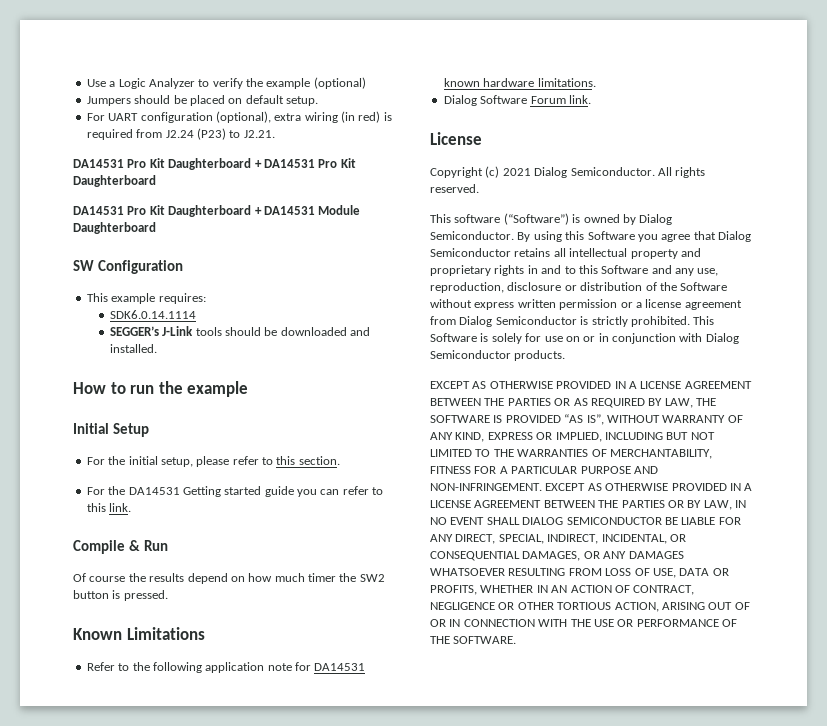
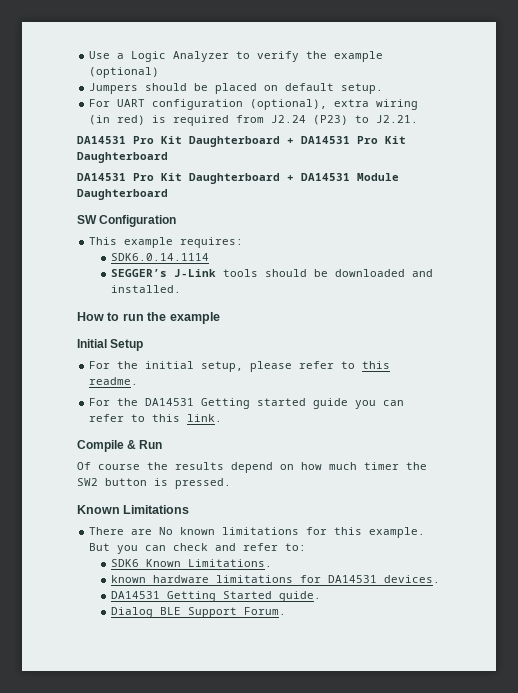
- For the initial setup, please refer to this section.
+ For the initial setup, please refer to this readme.
- Refer to the following application note for DA14531 known hardware limitations.
- Dialog Software Forum link.
- License
- Copyright (c) 2021 Dialog Semiconductor. All rights reserved.
- This software (“Software”) is owned by Dialog Semiconductor. By using this Software you agree that Dialog Semiconductor retains all intellectual property and proprietary rights in and to this Software and any use, reproduction, disclosure or distribution of the Software without express written permission or a license agreement from Dialog Semiconductor is strictly prohibited. This Software is solely for use on or in conjunction with Dialog Semiconductor products.
- EXCEPT AS OTHERWISE PROVIDED IN A LICENSE AGREEMENT BETWEEN THE PARTIES OR AS REQUIRED BY LAW, THE SOFTWARE IS PROVIDED “AS IS”, WITHOUT WARRANTY OF ANY KIND, EXPRESS OR IMPLIED, INCLUDING BUT NOT LIMITED TO THE WARRANTIES OF MERCHANTABILITY, FITNESS FOR A PARTICULAR PURPOSE AND NON-INFRINGEMENT. EXCEPT AS OTHERWISE PROVIDED IN A LICENSE AGREEMENT BETWEEN THE PARTIES OR BY LAW, IN NO EVENT SHALL DIALOG SEMICONDUCTOR BE LIABLE FOR ANY DIRECT, SPECIAL, INDIRECT, INCIDENTAL, OR CONSEQUENTIAL DAMAGES, OR ANY DAMAGES WHATSOEVER RESULTING FROM LOSS OF USE, DATA OR PROFITS, WHETHER IN AN ACTION OF CONTRACT, NEGLIGENCE OR OTHER TORTIOUS ACTION, ARISING OUT OF OR IN CONNECTION WITH THE USE OR PERFORMANCE OF THE SOFTWARE.
+ There are No known limitations for this example. But you can check and refer to:
+ SDK6 Known Limitations.
+ known hardware limitations for DA14531 devices.
+ DA14531 Getting Started guide.
+ Dialog BLE Support Forum.

